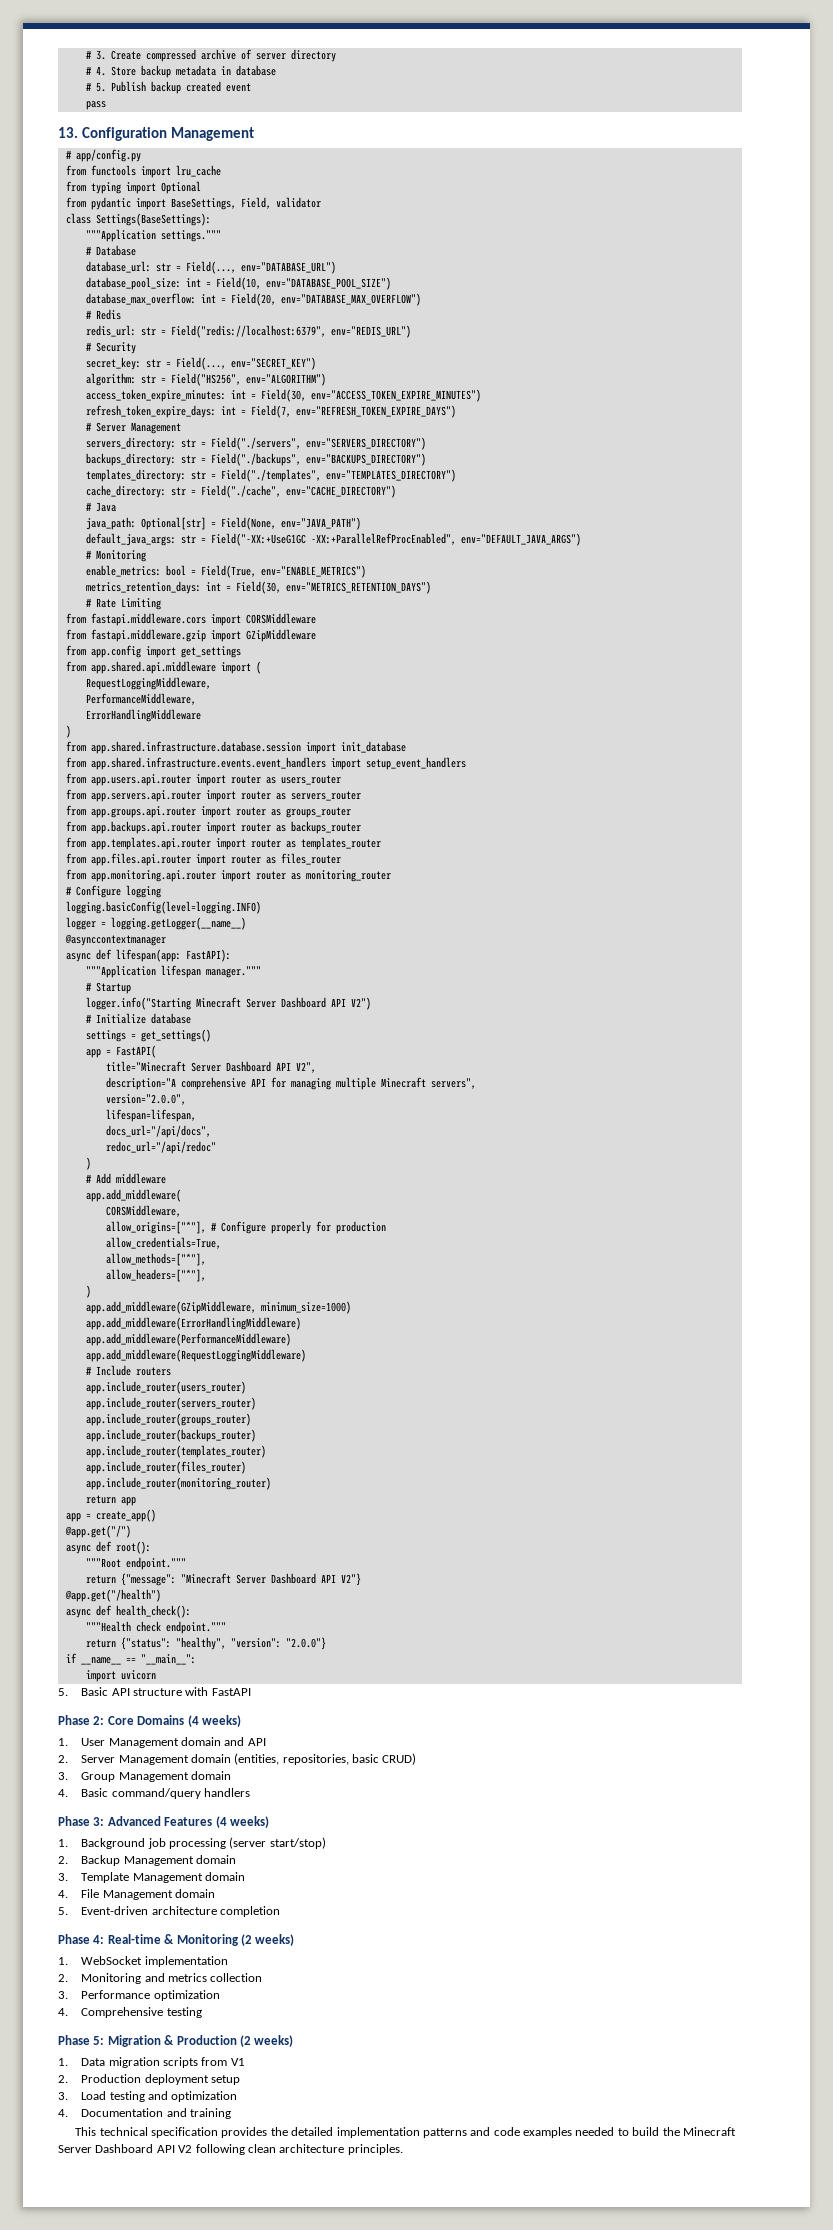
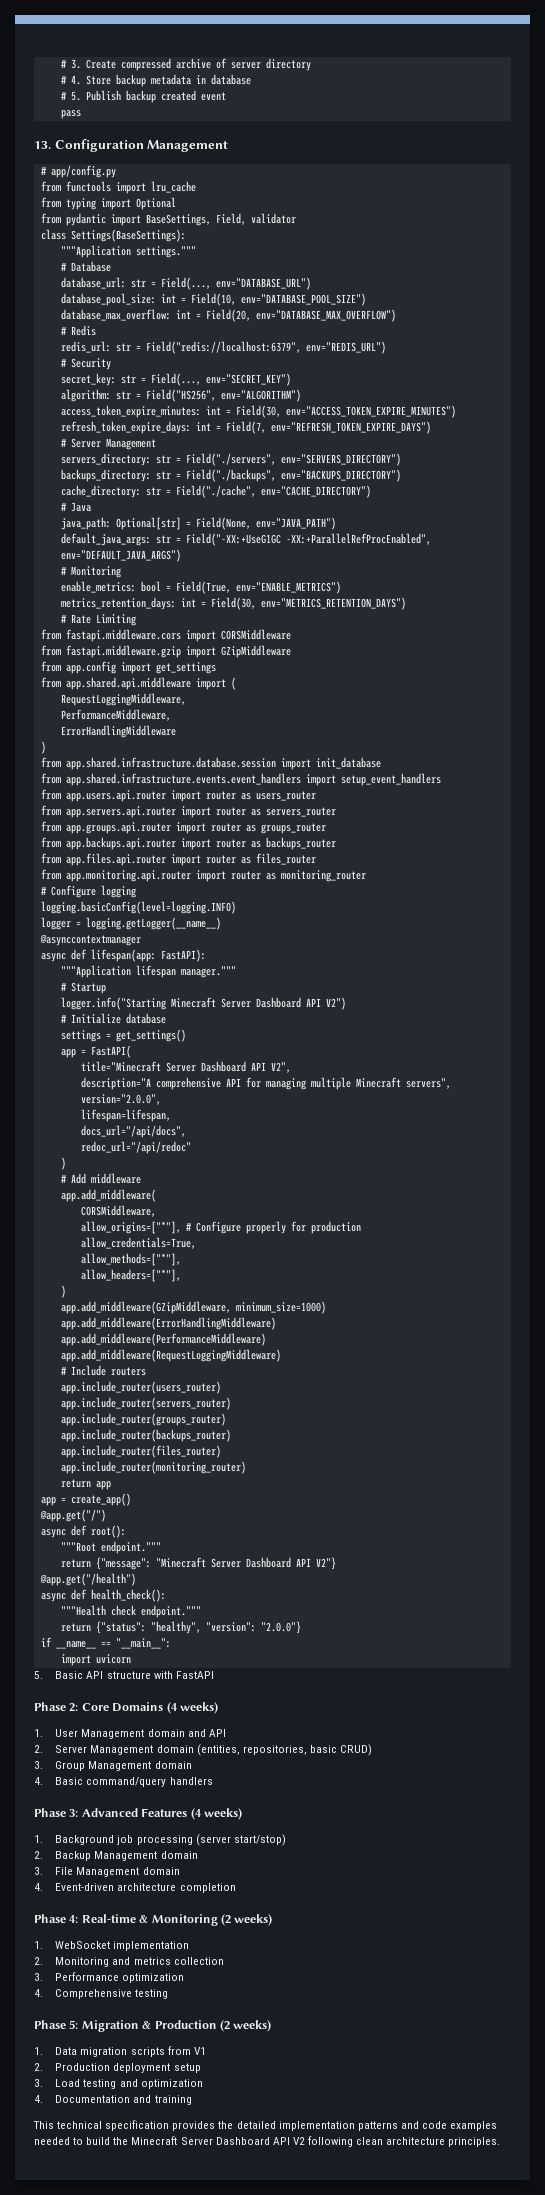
- templates_directory: str = Field("./templates", env="TEMPLATES_DIRECTORY")
- from app.templates.api.router import router as templates_router
- app.include_router(templates_router)
- 3. Template Management domain
- 4. File Management domain
+ 3. File Management domain
- 5. Event-driven architecture completion
+ 4. Event-driven architecture completion

